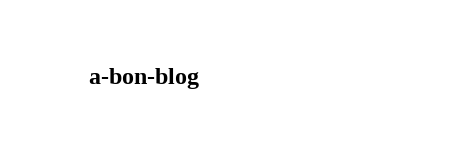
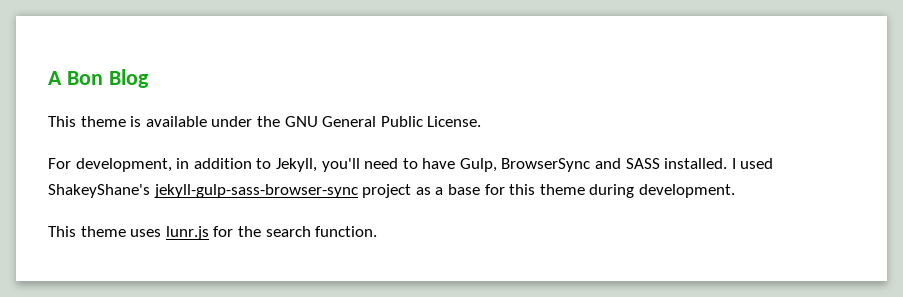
- a-bon-blog
+ A Bon Blog
+ This theme is available under the GNU General Public License.
+ For development, in addition to Jekyll, you'll need to have Gulp, BrowserSync and SASS installed. I used ShakeyShane's jekyll-gulp-sass-browser-sync project as a base for this theme during development.
+ This theme uses lunr.js for the search function.

